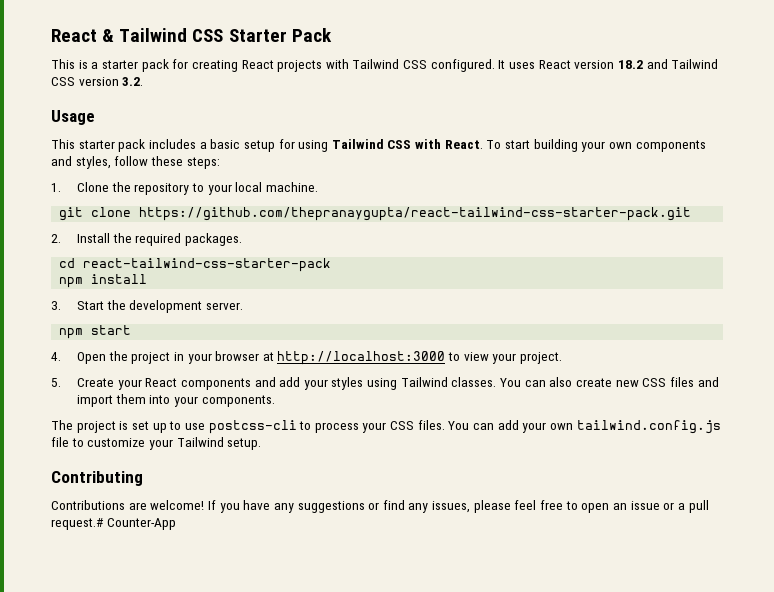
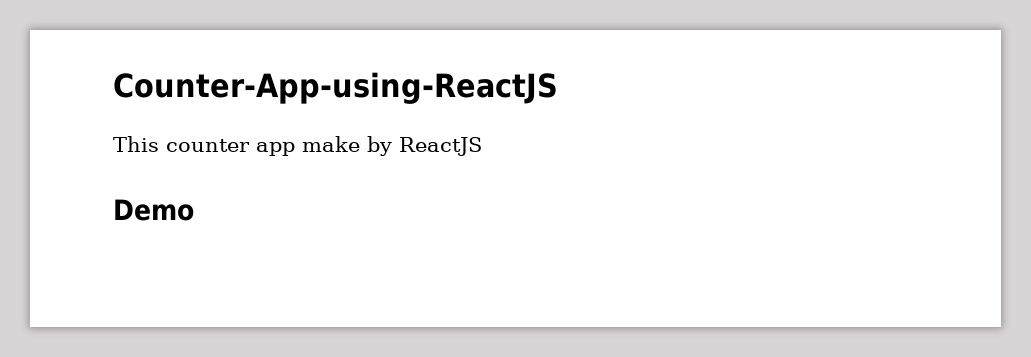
- React & Tailwind CSS Starter Pack
- This is a starter pack for creating React projects with Tailwind CSS configured. It uses React version 18.2 and Tailwind CSS version 3.2.
- Usage
- This starter pack includes a basic setup for using Tailwind CSS with React. To start building your own components and styles, follow these steps:
- 1. Clone the repository to your local machine.
- git clone https://github.com/thepranaygupta/react-tailwind-css-starter-pack.git
- 2. Install the required packages.
- cd react-tailwind-css-starter-pack
- npm install
- 3. Start the development server.
- npm start
- 4. Open the project in your browser at http://localhost:3000 to view your project.
- 5. Create your React components and add your styles using Tailwind classes. You can also create new CSS files and import them into your components.
- The project is set up to use postcss-cli to process your CSS files. You can add your own tailwind.config.js file to customize your Tailwind setup.
- Contributing
- Contributions are welcome! If you have any suggestions or find any issues, please feel free to open an issue or a pull request.# Counter-App
+ Counter-App-using-ReactJS
+ This counter app make by ReactJS
+ Demo

